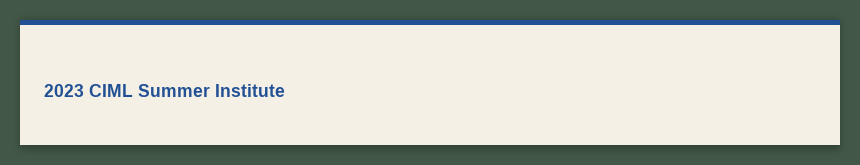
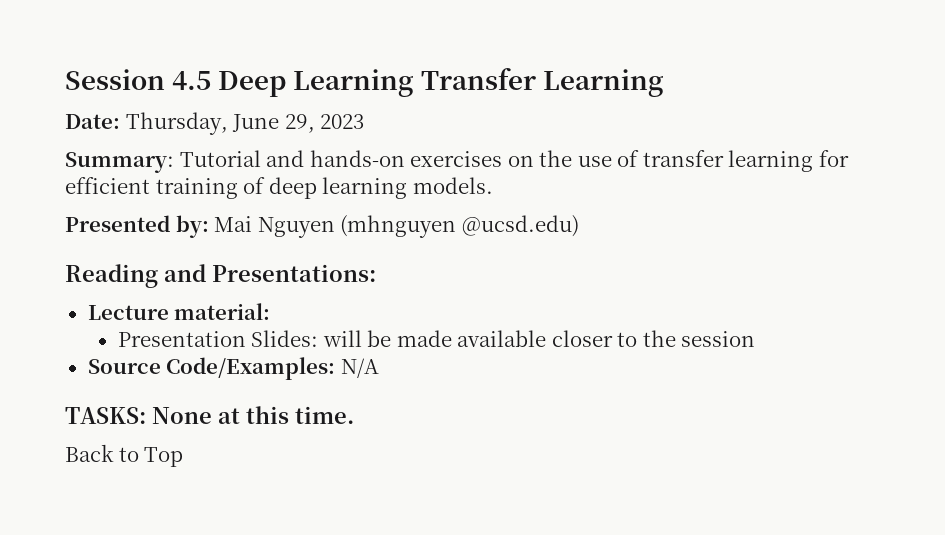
- 2023 CIML Summer Institute
+ Session 4.5 Deep Learning Transfer Learning
+ Date: Thursday, June 29, 2023
+ Summary: Tutorial and hands-on exercises on the use of transfer learning for efficient training of deep learning models.
+ Presented by: Mai Nguyen (mhnguyen @ucsd.edu)
+ Reading and Presentations:
+ Lecture material:
+ Presentation Slides: will be made available closer to the session
+ Source Code/Examples: N/A
+ TASKS: None at this time.
+ Back to Top

